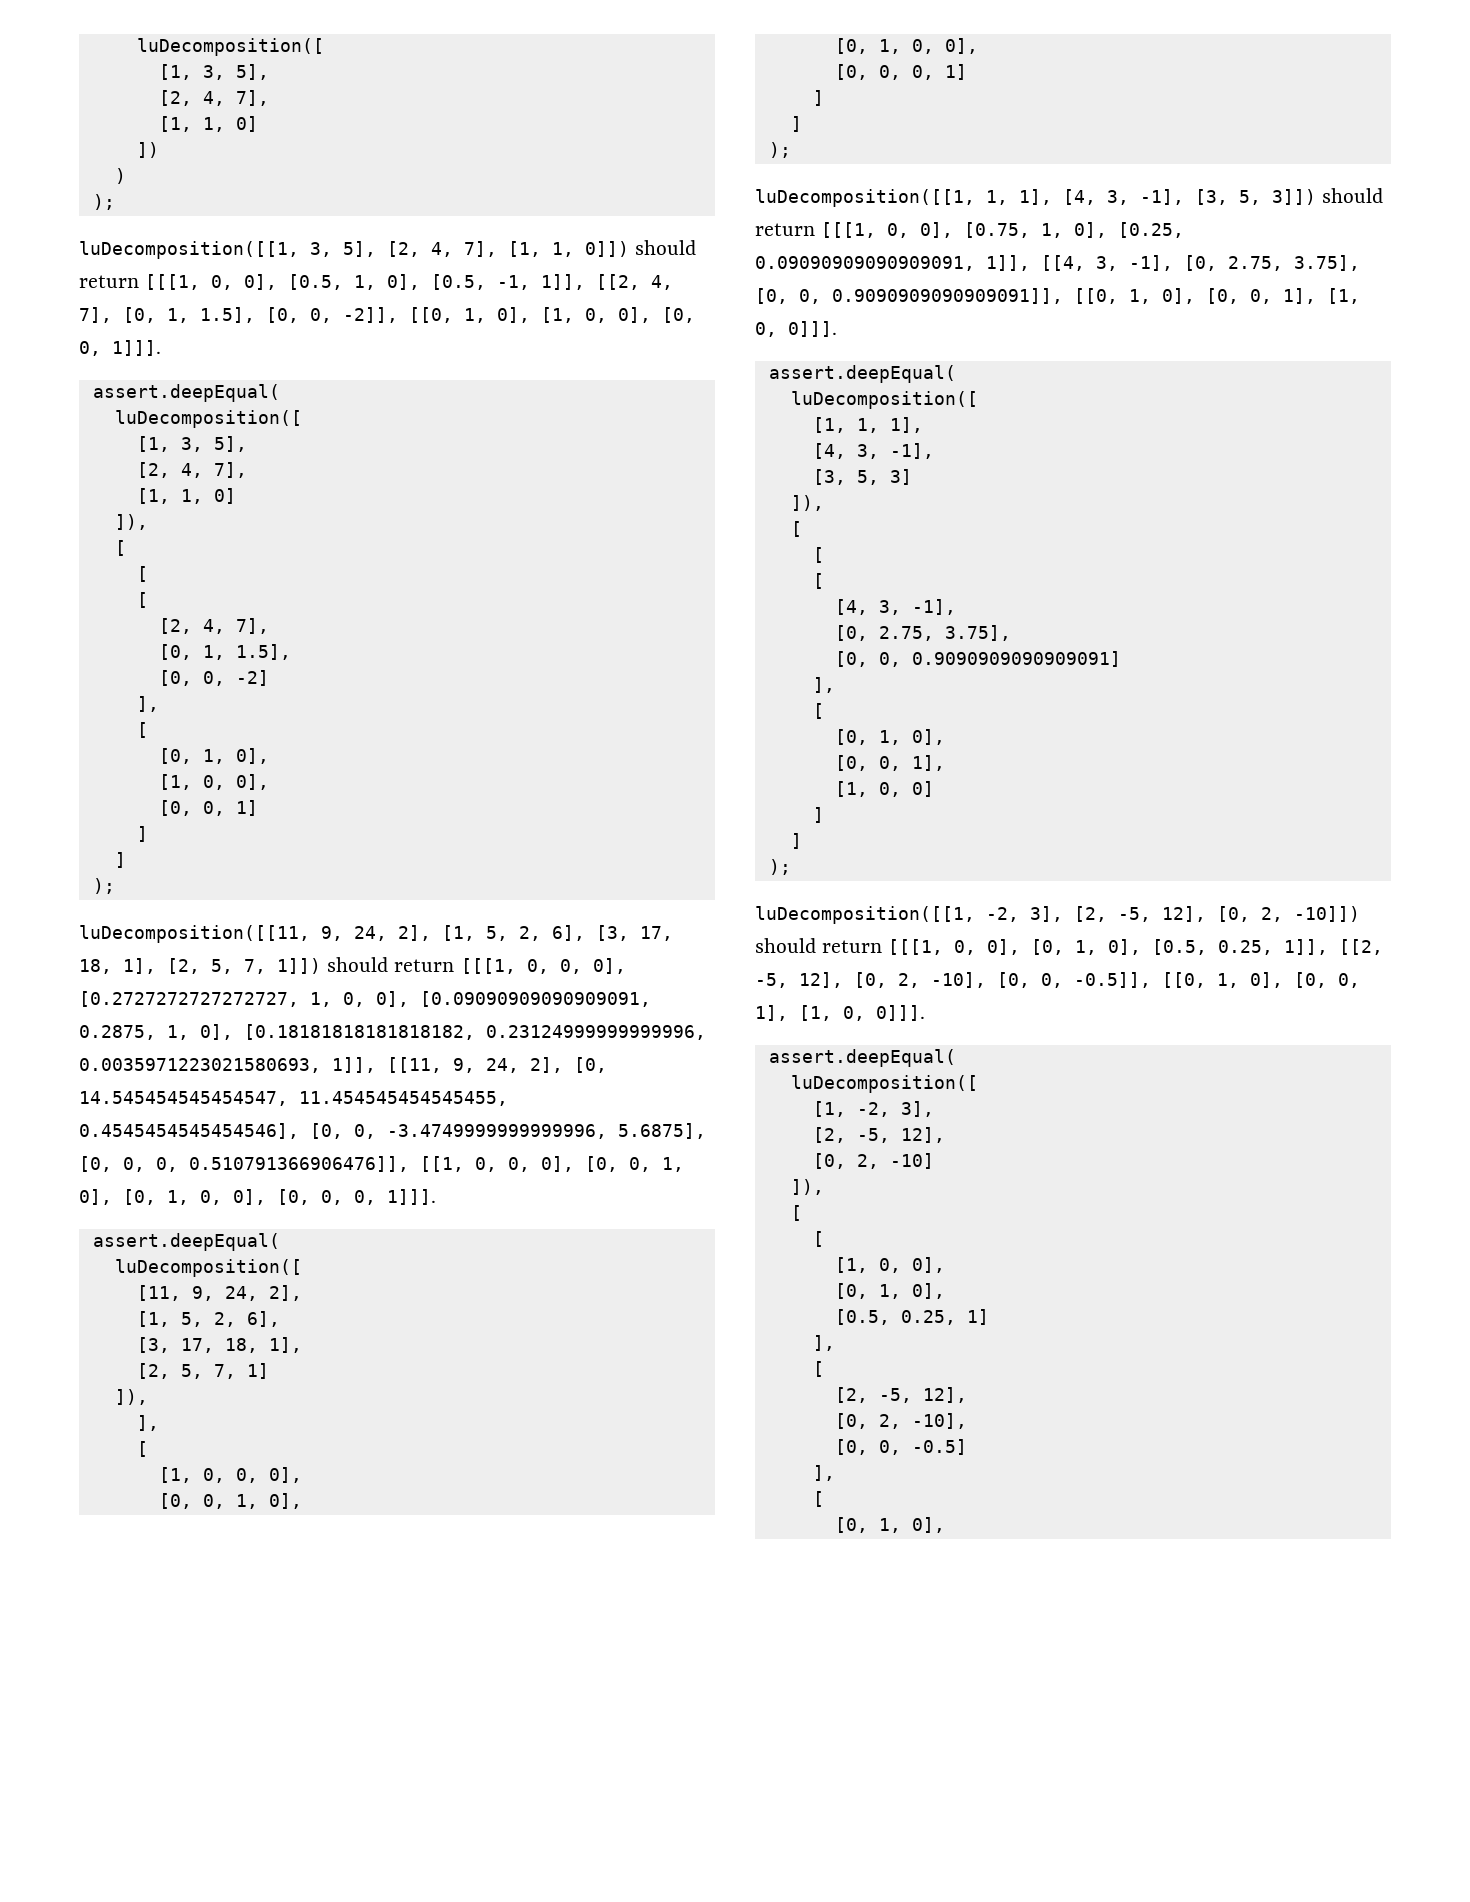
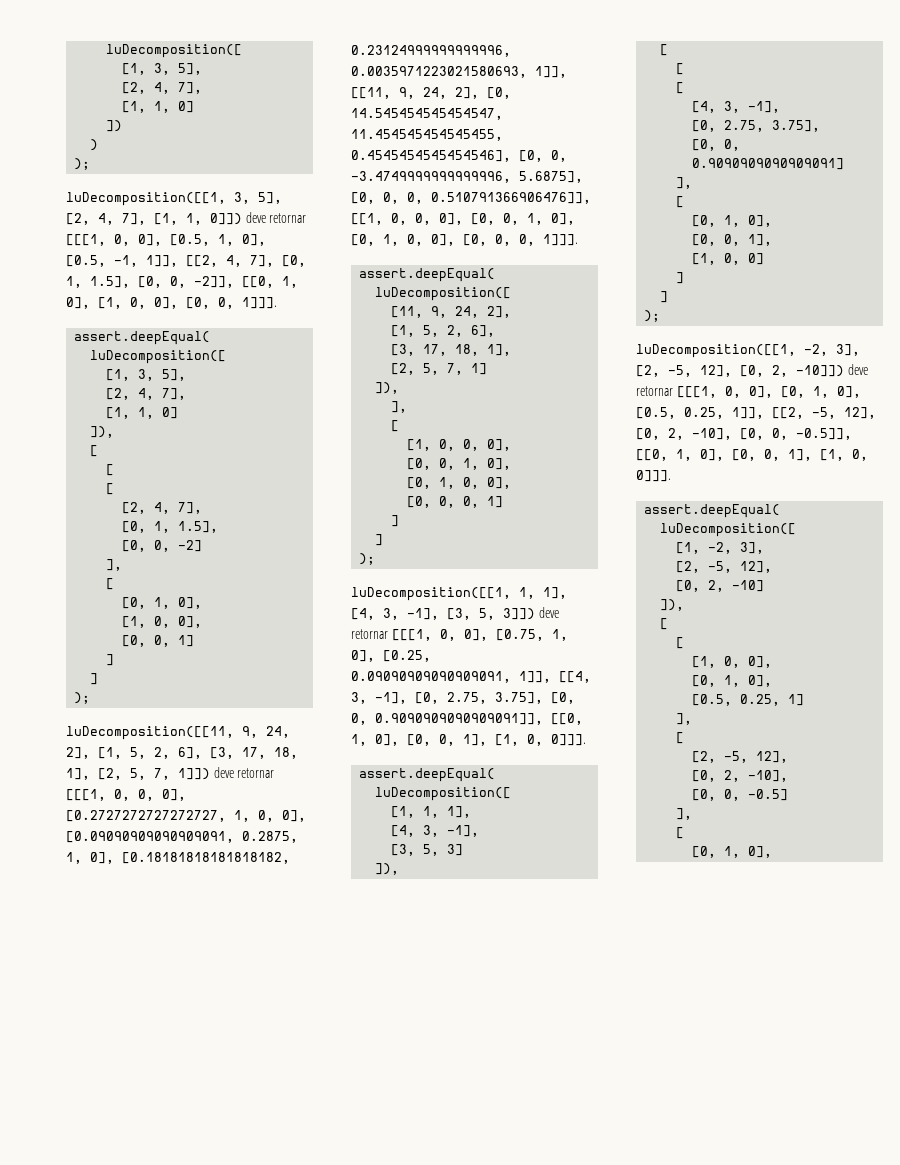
- luDecomposition([[1, 3, 5], [2, 4, 7], [1, 1, 0]]) should return [[[1, 0, 0], [0.5, 1, 0], [0.5, -1, 1]], [[2, 4, 7], [0, 1, 1.5], [0, 0, -2]], [[0, 1, 0], [1, 0, 0], [0, 0, 1]]].
+ luDecomposition([[1, 3, 5], [2, 4, 7], [1, 1, 0]]) deve retornar [[[1, 0, 0], [0.5, 1, 0], [0.5, -1, 1]], [[2, 4, 7], [0, 1, 1.5], [0, 0, -2]], [[0, 1, 0], [1, 0, 0], [0, 0, 1]]].
- luDecomposition([[11, 9, 24, 2], [1, 5, 2, 6], [3, 17, 18, 1], [2, 5, 7, 1]]) should return [[[1, 0, 0, 0], [0.2727272727272727, 1, 0, 0], [0.09090909090909091, 0.2875, 1, 0], [0.18181818181818182, 0.23124999999999996, 0.0035971223021580693, 1]], [[11, 9, 24, 2], [0, 14.545454545454547, 11.454545454545455, 0.4545454545454546], [0, 0, -3.4749999999999996, 5.6875], [0, 0, 0, 0.510791366906476]], [[1, 0, 0, 0], [0, 0, 1, 0], [0, 1, 0, 0], [0, 0, 0, 1]]].
+ luDecomposition([[11, 9, 24, 2], [1, 5, 2, 6], [3, 17, 18, 1], [2, 5, 7, 1]]) deve retornar [[[1, 0, 0, 0], [0.2727272727272727, 1, 0, 0], [0.09090909090909091, 0.2875, 1, 0], [0.18181818181818182, 0.23124999999999996, 0.0035971223021580693, 1]], [[11, 9, 24, 2], [0, 14.545454545454547, 11.454545454545455, 0.4545454545454546], [0, 0, -3.4749999999999996, 5.6875], [0, 0, 0, 0.510791366906476]], [[1, 0, 0, 0], [0, 0, 1, 0], [0, 1, 0, 0], [0, 0, 0, 1]]].
- luDecomposition([[1, 1, 1], [4, 3, -1], [3, 5, 3]]) should return [[[1, 0, 0], [0.75, 1, 0], [0.25, 0.09090909090909091, 1]], [[4, 3, -1], [0, 2.75, 3.75], [0, 0, 0.9090909090909091]], [[0, 1, 0], [0, 0, 1], [1, 0, 0]]].
+ luDecomposition([[1, 1, 1], [4, 3, -1], [3, 5, 3]]) deve retornar [[[1, 0, 0], [0.75, 1, 0], [0.25, 0.09090909090909091, 1]], [[4, 3, -1], [0, 2.75, 3.75], [0, 0, 0.9090909090909091]], [[0, 1, 0], [0, 0, 1], [1, 0, 0]]].
- luDecomposition([[1, -2, 3], [2, -5, 12], [0, 2, -10]]) should return [[[1, 0, 0], [0, 1, 0], [0.5, 0.25, 1]], [[2, -5, 12], [0, 2, -10], [0, 0, -0.5]], [[0, 1, 0], [0, 0, 1], [1, 0, 0]]].
+ luDecomposition([[1, -2, 3], [2, -5, 12], [0, 2, -10]]) deve retornar [[[1, 0, 0], [0, 1, 0], [0.5, 0.25, 1]], [[2, -5, 12], [0, 2, -10], [0, 0, -0.5]], [[0, 1, 0], [0, 0, 1], [1, 0, 0]]].

